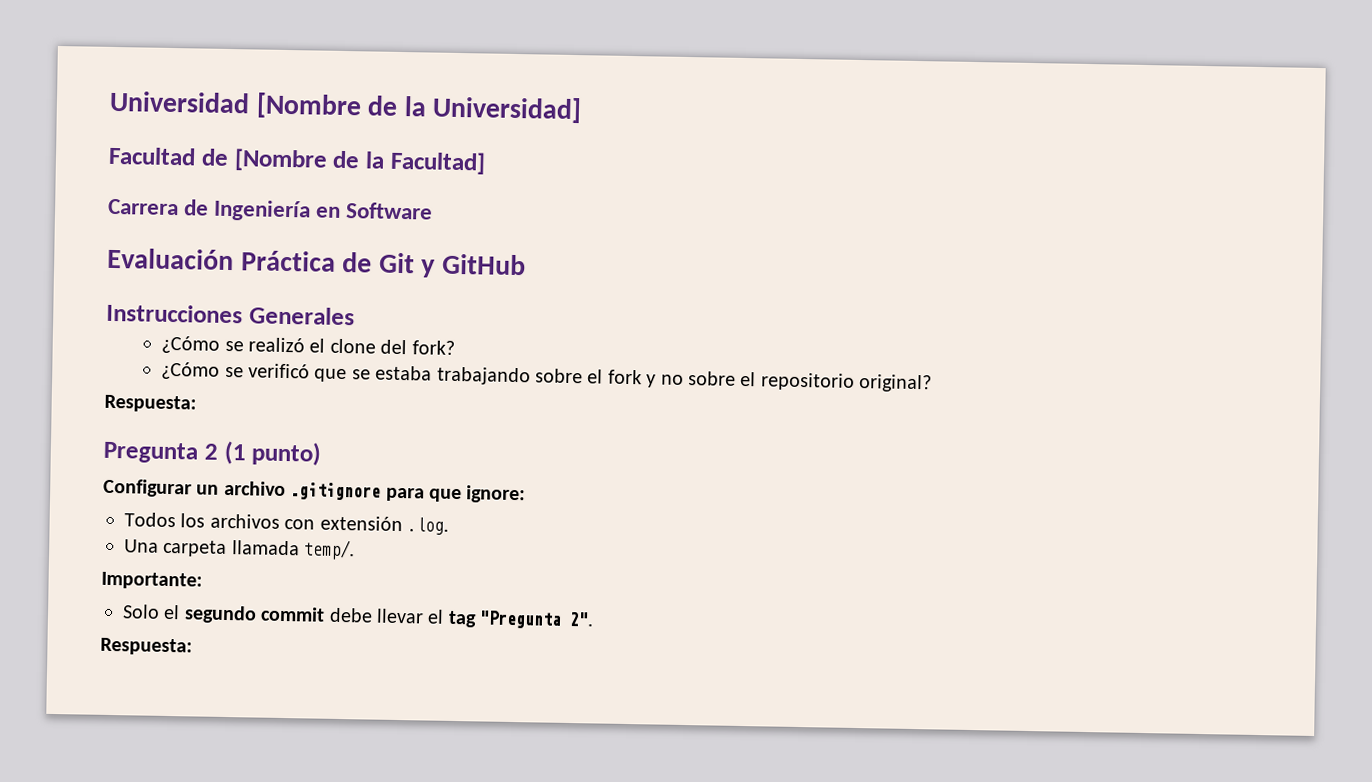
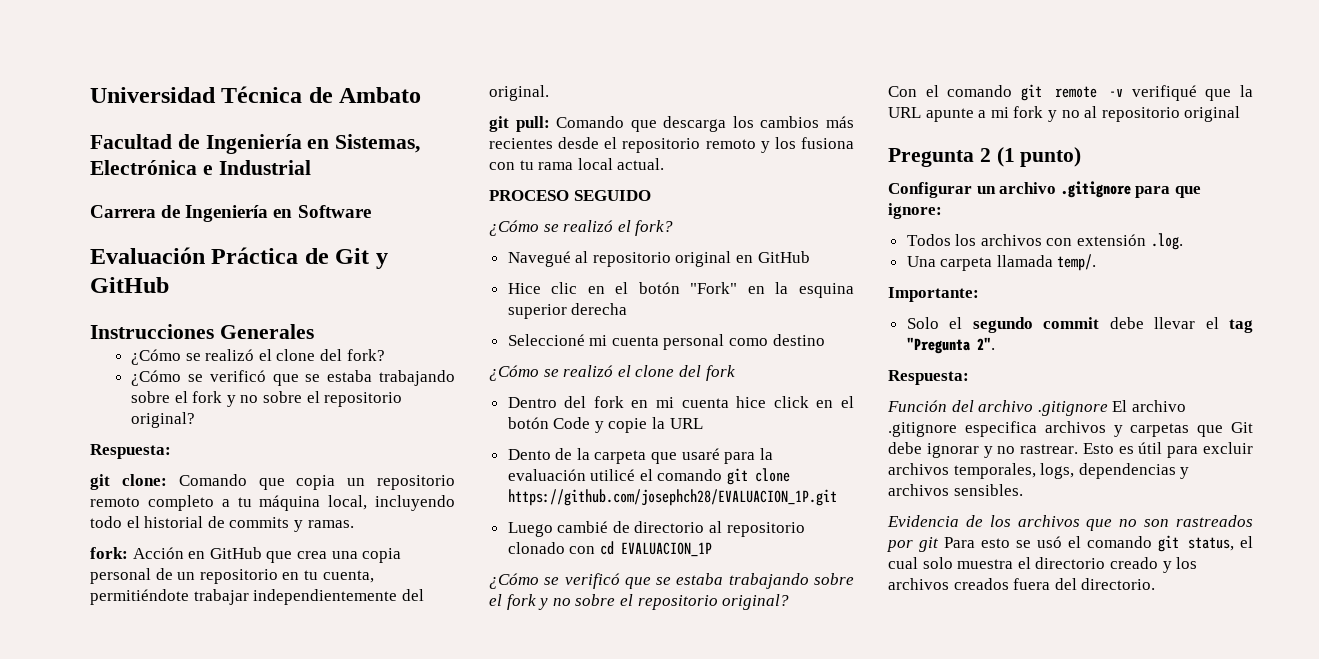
- Universidad [Nombre de la Universidad]
- Facultad de [Nombre de la Facultad]
+ Universidad Técnica de Ambato
+ Facultad de Ingeniería en Sistemas, Electrónica e Industrial
+ git clone: Comando que copia un repositorio remoto completo a tu máquina local, incluyendo todo el historial de commits y ramas.
+ fork: Acción en GitHub que crea una copia personal de un repositorio en tu cuenta, permitiéndote trabajar independientemente del original.
+ git pull: Comando que descarga los cambios más recientes desde el repositorio remoto y los fusiona con tu rama local actual.
+ PROCESO SEGUIDO
+ ¿Cómo se realizó el fork?
+ Navegué al repositorio original en GitHub
+ Hice clic en el botón "Fork" en la esquina superior derecha
+ Seleccioné mi cuenta personal como destino
+ ¿Cómo se realizó el clone del fork
+ Dentro del fork en mi cuenta hice click en el botón Code y copie la URL
+ Dento de la carpeta que usaré para la evaluación utilicé el comando git clone https://github.com/josephch28/EVALUACION_1P.git
+ Luego cambié de directorio al repositorio clonado con cd EVALUACION_1P
+ ¿Cómo se verificó que se estaba trabajando sobre el fork y no sobre el repositorio original?
+ Con el comando git remote -v verifiqué que la URL apunte a mi fork y no al repositorio original
+ Función del archivo .gitignore El archivo .gitignore especifica archivos y carpetas que Git debe ignorar y no rastrear. Esto es útil para excluir archivos temporales, logs, dependencias y archivos sensibles.
+ Evidencia de los archivos que no son rastreados por git Para esto se usó el comando git status, el cual solo muestra el directorio creado y los archivos creados fuera del directorio.

